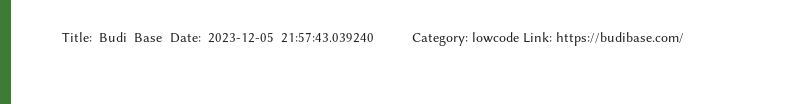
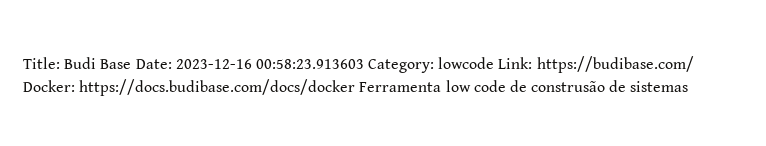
- Title: Budi Base Date: 2023-12-05 21:57:43.039240 Category: lowcode Link: https://budibase.com/
+ Title: Budi Base Date: 2023-12-16 00:58:23.913603 Category: lowcode Link: https://budibase.com/ Docker: https://docs.budibase.com/docs/docker Ferramenta low code de construsão de sistemas

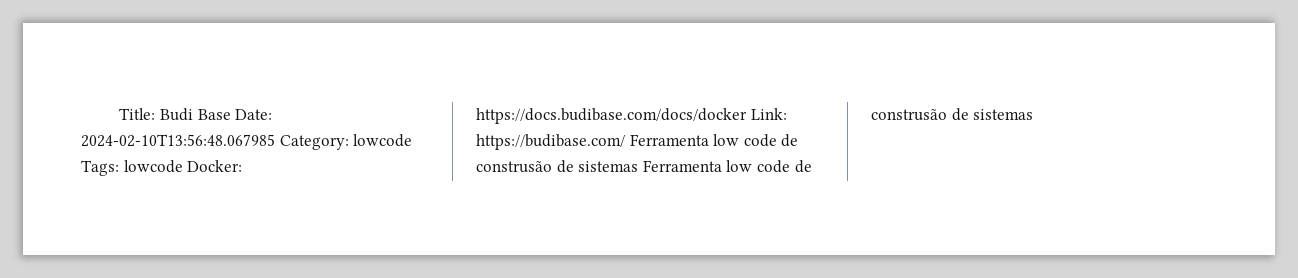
- Title: Budi Base Date: 2023-12-16 00:58:23.913603 Category: lowcode Link: https://budibase.com/ Docker: https://docs.budibase.com/docs/docker Ferramenta low code de construsão de sistemas
+ Title: Budi Base Date: 2024-02-10T13:56:48.067985 Category: lowcode Tags: lowcode Docker: https://docs.budibase.com/docs/docker Link: https://budibase.com/ Ferramenta low code de construsão de sistemas Ferramenta low code de construsão de sistemas

